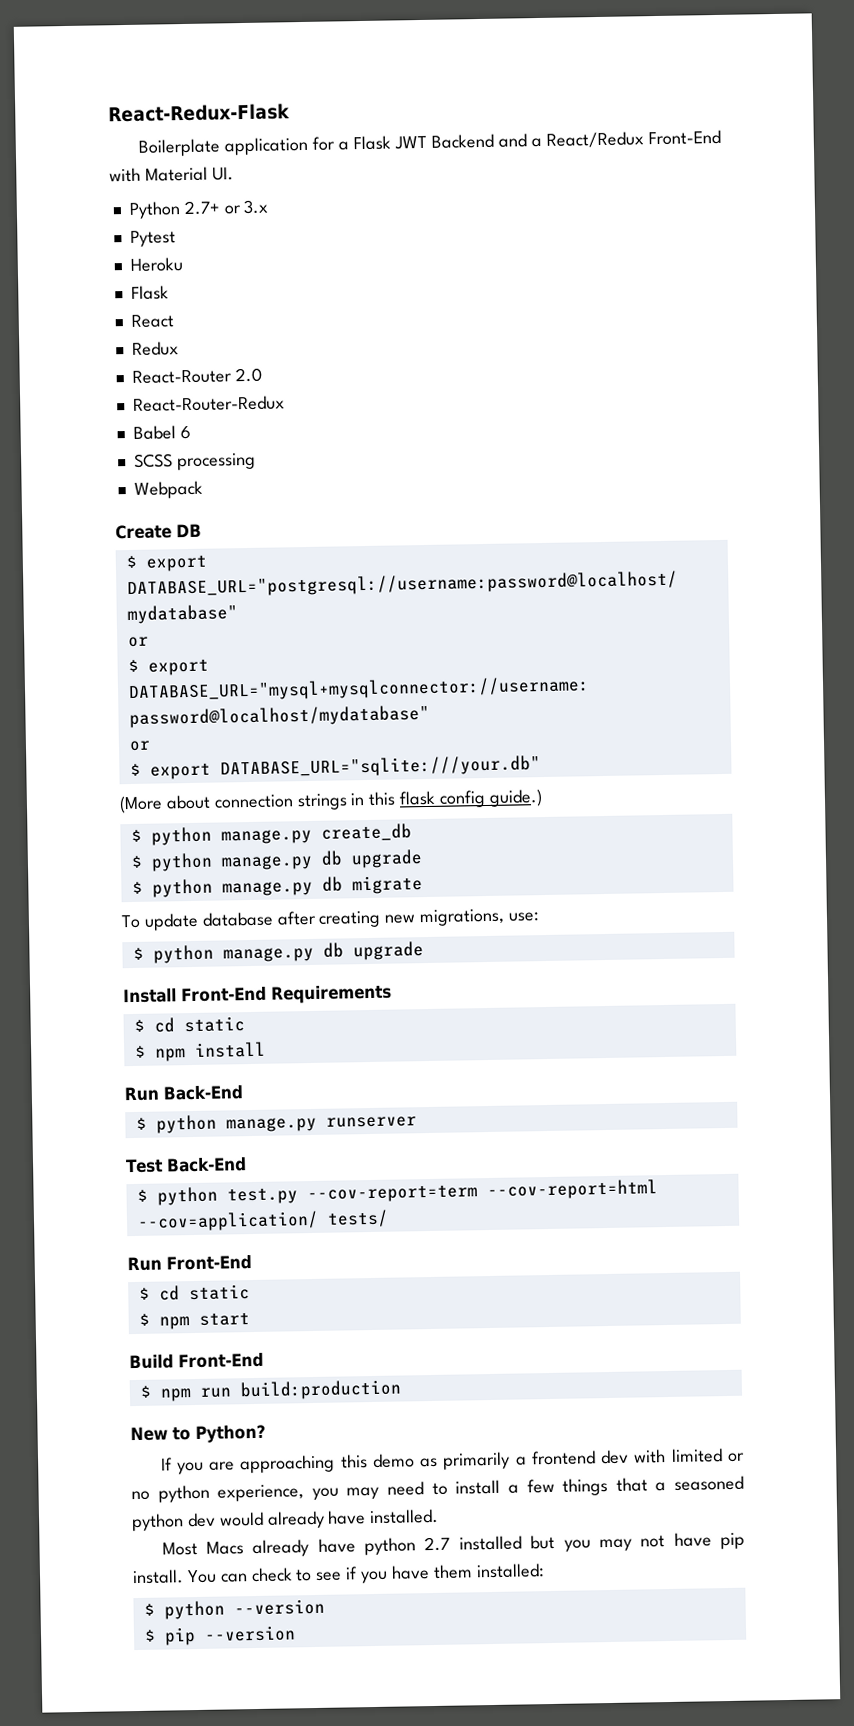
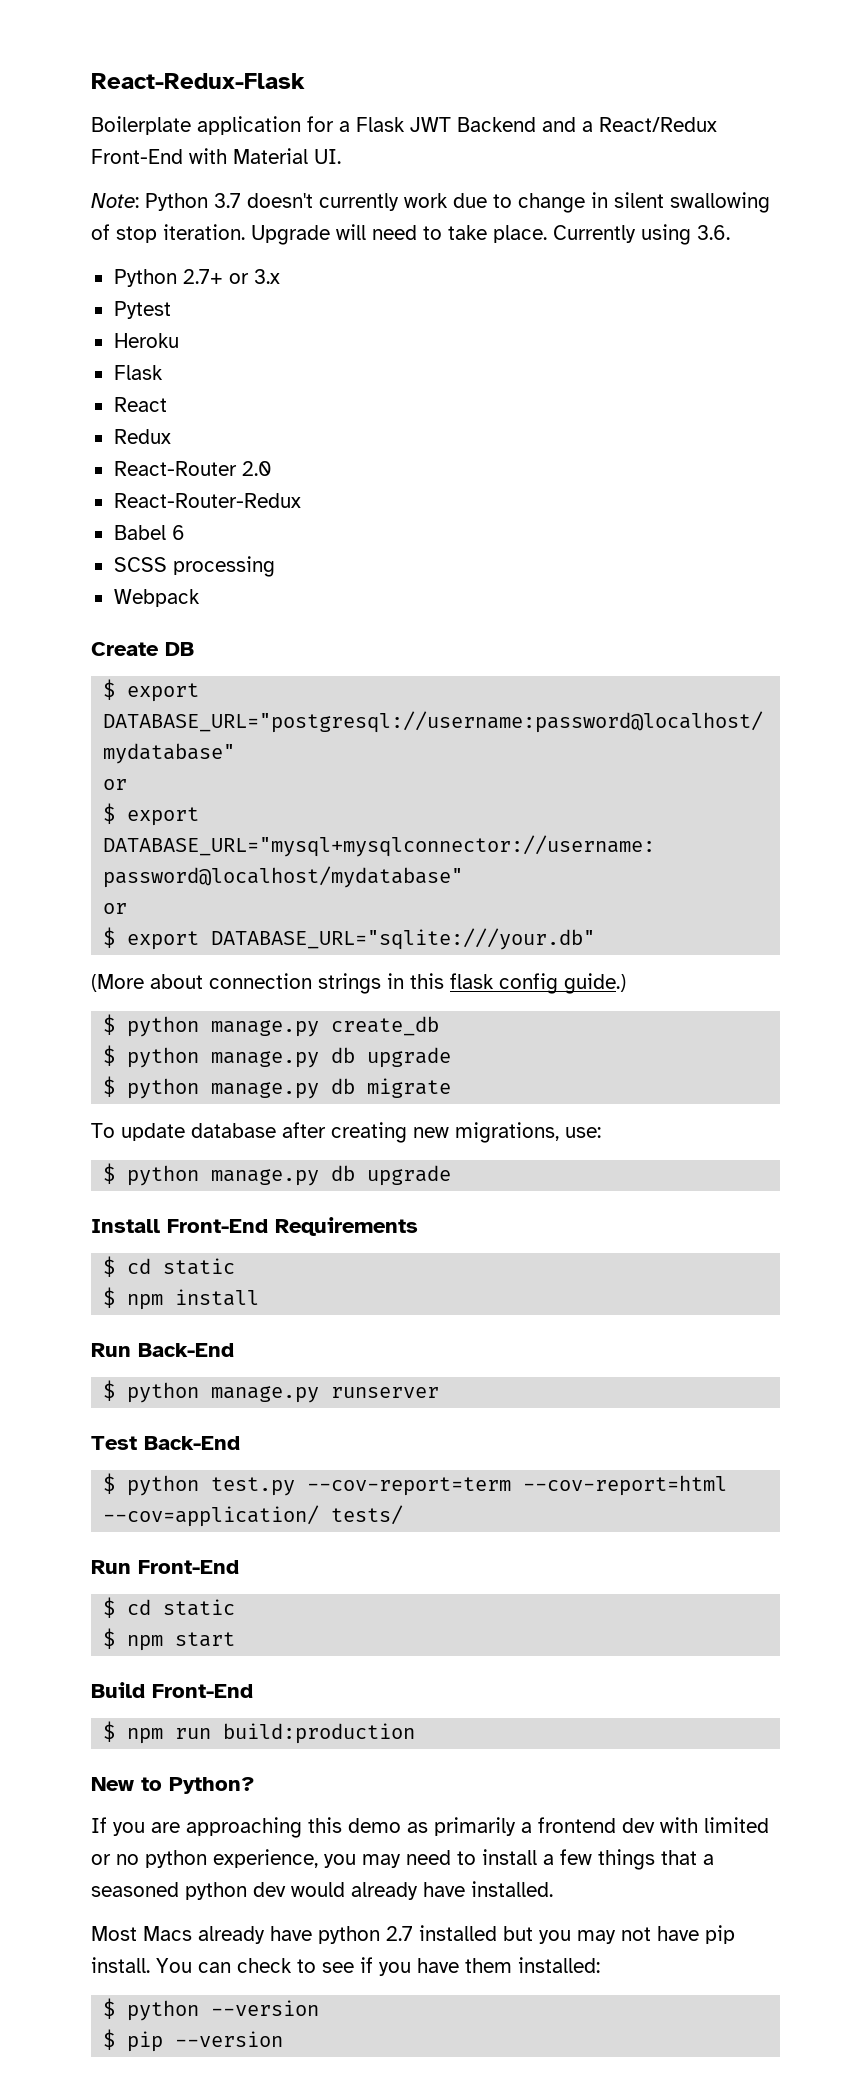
+ Note: Python 3.7 doesn't currently work due to change in silent swallowing of stop iteration. Upgrade will need to take place. Currently using 3.6.

